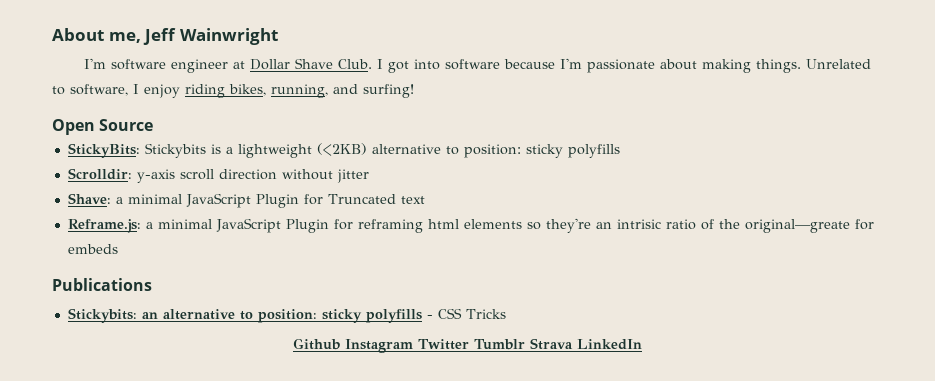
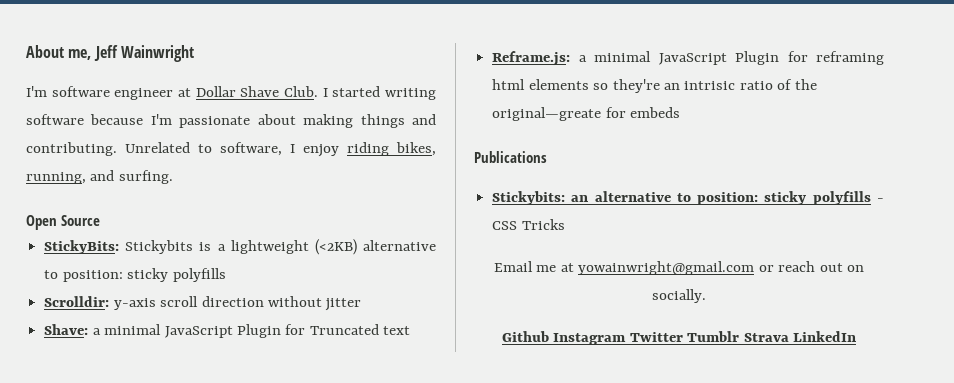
- I got into software because I'm passionate about making things.
+ I started writing software because I'm passionate about making things and contributing.
- Unrelated to software, I enjoy riding bikes, running, and surfing!
+ Unrelated to software, I enjoy riding bikes, running, and surfing.
+ Email me at yowainwright@gmail.com or reach out on socially.

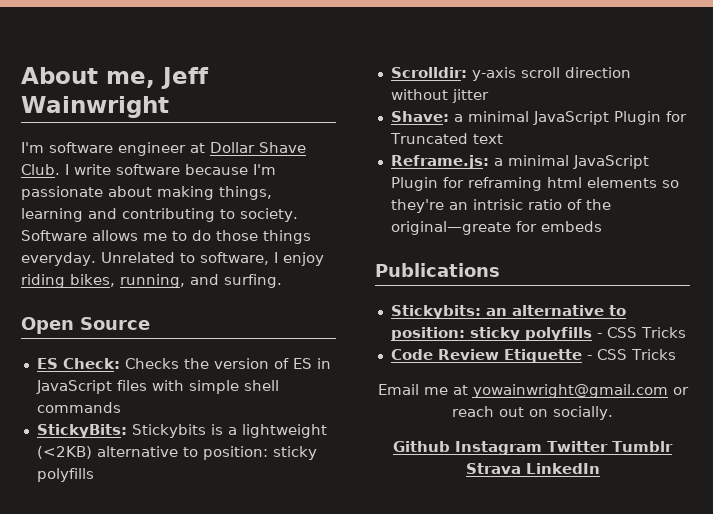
- I started writing software because I'm passionate about making things and contributing.
+ I write software because I'm passionate about making things, learning and contributing to society. Software allows me to do those things everyday.
+ ES Check: Checks the version of ES in JavaScript files with simple shell commands
+ Code Review Etiquette - CSS Tricks

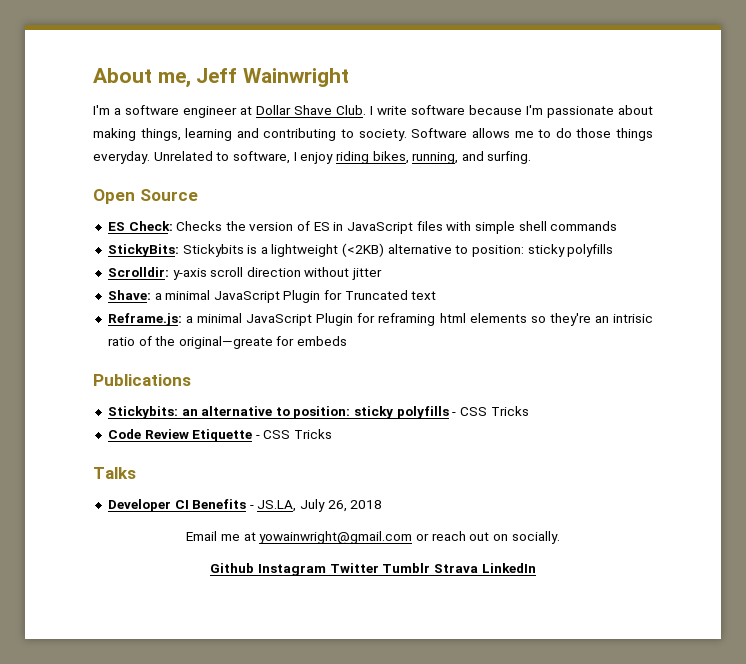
- I'm software engineer at Dollar Shave Club.
+ I'm a software engineer at Dollar Shave Club.
+ Talks
+ Developer CI Benefits - JS.LA, July 26, 2018

